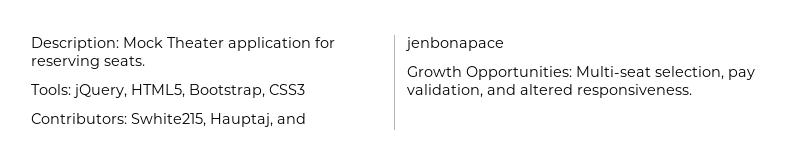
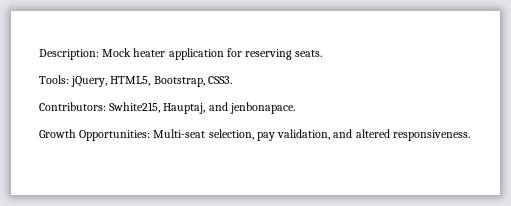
- Description: Mock Theater application for reserving seats.
+ Description: Mock heater application for reserving seats.
- Tools: jQuery, HTML5, Bootstrap, CSS3
+ Tools: jQuery, HTML5, Bootstrap, CSS3.
- Contributors: Swhite215, Hauptaj, and jenbonapace
+ Contributors: Swhite215, Hauptaj, and jenbonapace.

